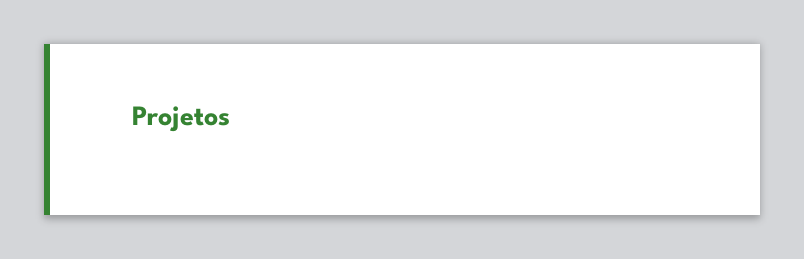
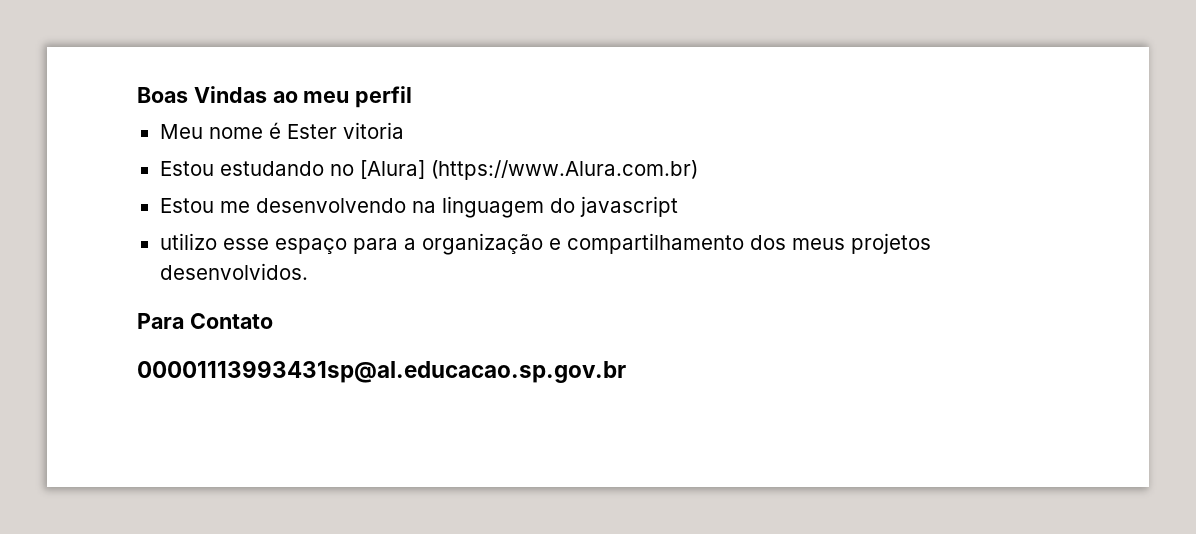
- Projetos
+ Boas Vindas ao meu perfil
+ Meu nome é Ester vitoria
+ Estou estudando no [Alura] (https://www.Alura.com.br)
+ Estou me desenvolvendo na linguagem do javascript
+ utilizo esse espaço para a organização e compartilhamento dos meus projetos desenvolvidos.
+ Para Contato
+ 00001113993431sp@al.educacao.sp.gov.br

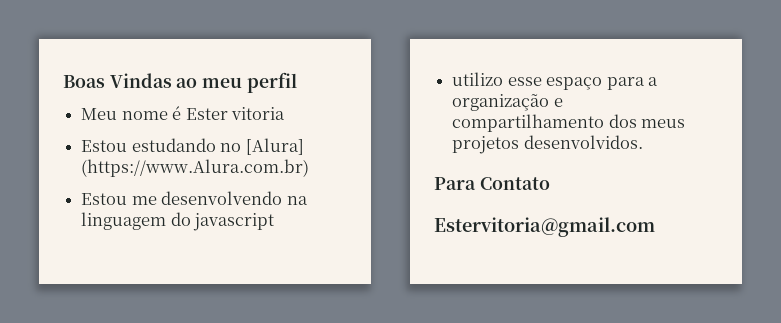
- 00001113993431sp@al.educacao.sp.gov.br
+ Estervitoria@gmail.com

